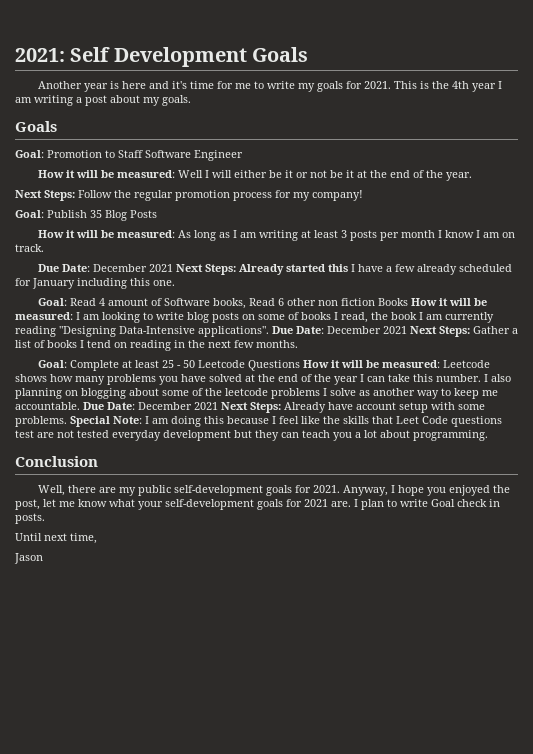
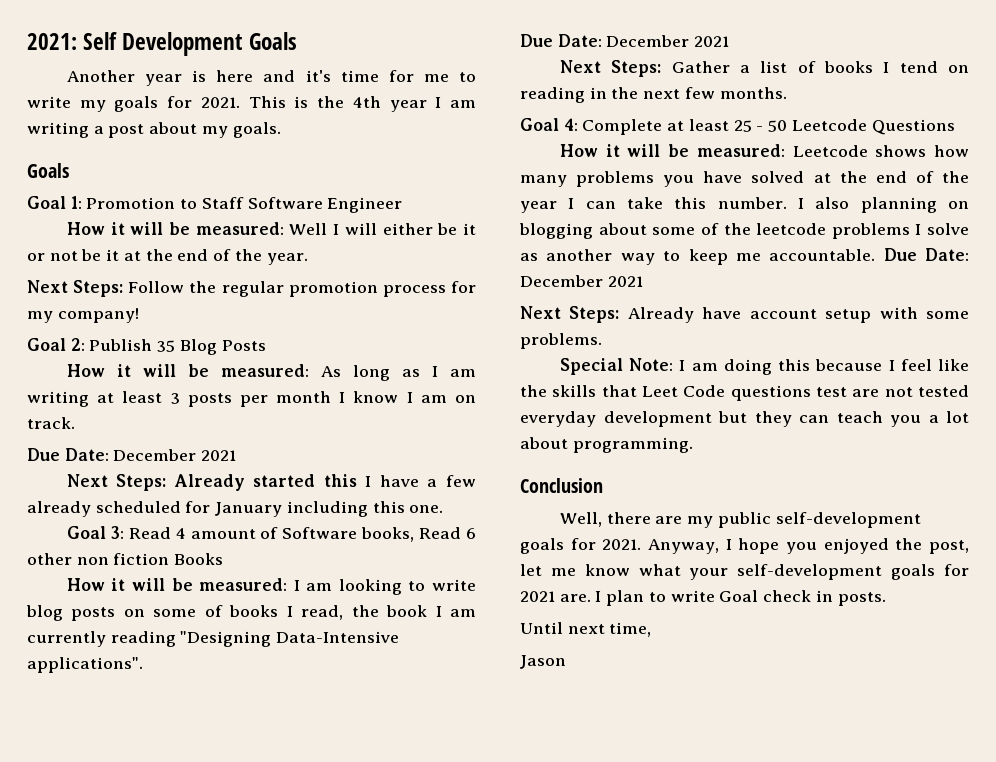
- Goal: Promotion to Staff Software Engineer
+ Goal 1: Promotion to Staff Software Engineer
- Goal: Publish 35 Blog Posts
+ Goal 2: Publish 35 Blog Posts
  How it will be measured: As long as I am writing at least 3 posts per month I know I am on track.
- Due Date: December 2021 Next Steps: Already started this I have a few already scheduled for January including this one.
+ Due Date: December 2021
+ Next Steps: Already started this I have a few already scheduled for January including this one.
- Goal: Read 4 amount of Software books, Read 6 other non fiction Books How it will be measured: I am looking to write blog posts on some of books I read, the book I am currently reading "Designing Data-Intensive applications". Due Date: December 2021 Next Steps: Gather a list of books I tend on reading in the next few months.
+ Goal 3: Read 4 amount of Software books, Read 6 other non fiction Books
+ How it will be measured: I am looking to write blog posts on some of books I read, the book I am currently reading "Designing Data-Intensive applications".
+ Due Date: December 2021
+ Next Steps: Gather a list of books I tend on reading in the next few months.
- Goal: Complete at least 25 - 50 Leetcode Questions How it will be measured: Leetcode shows how many problems you have solved at the end of the year I can take this number.
+ Goal 4: Complete at least 25 - 50 Leetcode Questions
+ How it will be measured: Leetcode shows how many problems you have solved at the end of the year I can take this number.
- I also planning on blogging about some of the leetcode problems I solve as another way to keep me accountable. Due Date: December 2021 Next Steps:
+ I also planning on blogging about some of the leetcode problems I solve as another way to keep me accountable. Due Date: December 2021
+ Next Steps:
- Already have account setup with some problems. Special Note:
+ Already have account setup with some problems.
+ Special Note:

